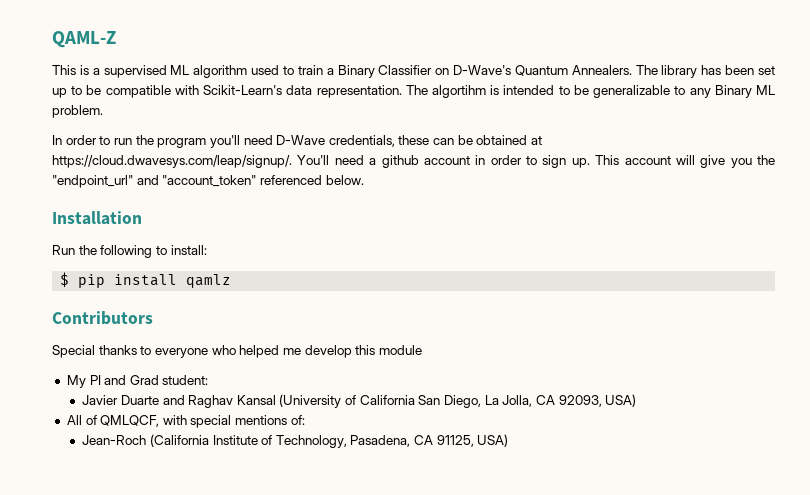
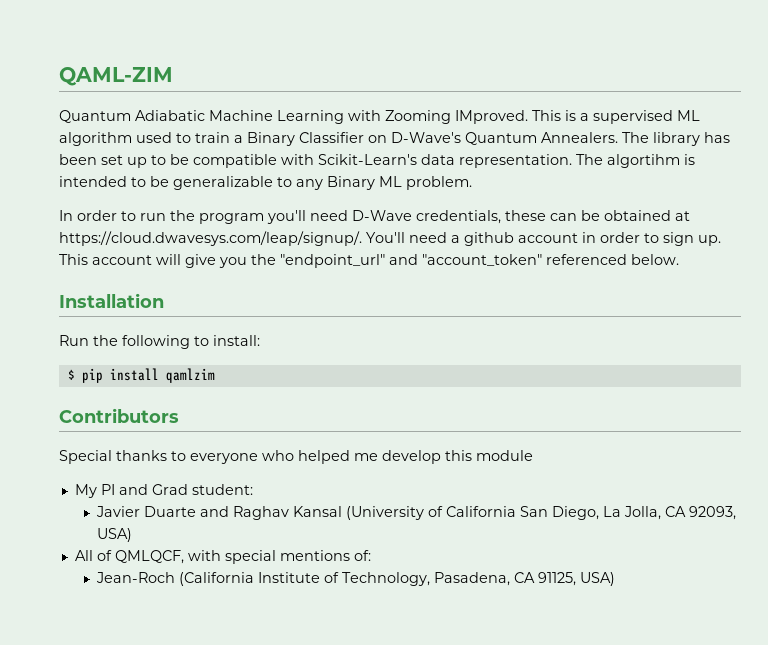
- QAML-Z
- This is a supervised ML algorithm used to train a Binary Classifier on D-Wave's Quantum Annealers.
+ QAML-ZIM
+ Quantum Adiabatic Machine Learning with Zooming IMproved. This is a supervised ML algorithm used to train a Binary Classifier on D-Wave's Quantum Annealers.
- $ pip install qamlz
+ $ pip install qamlzim

